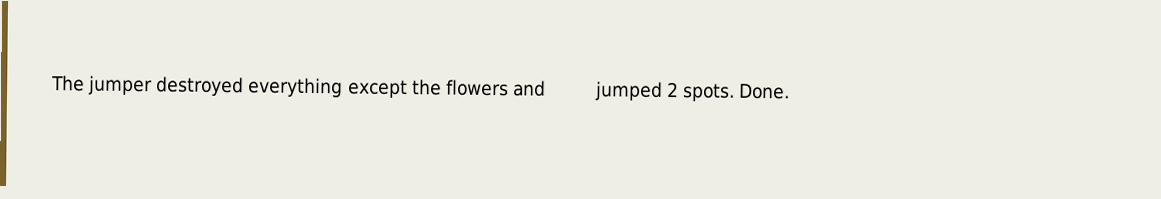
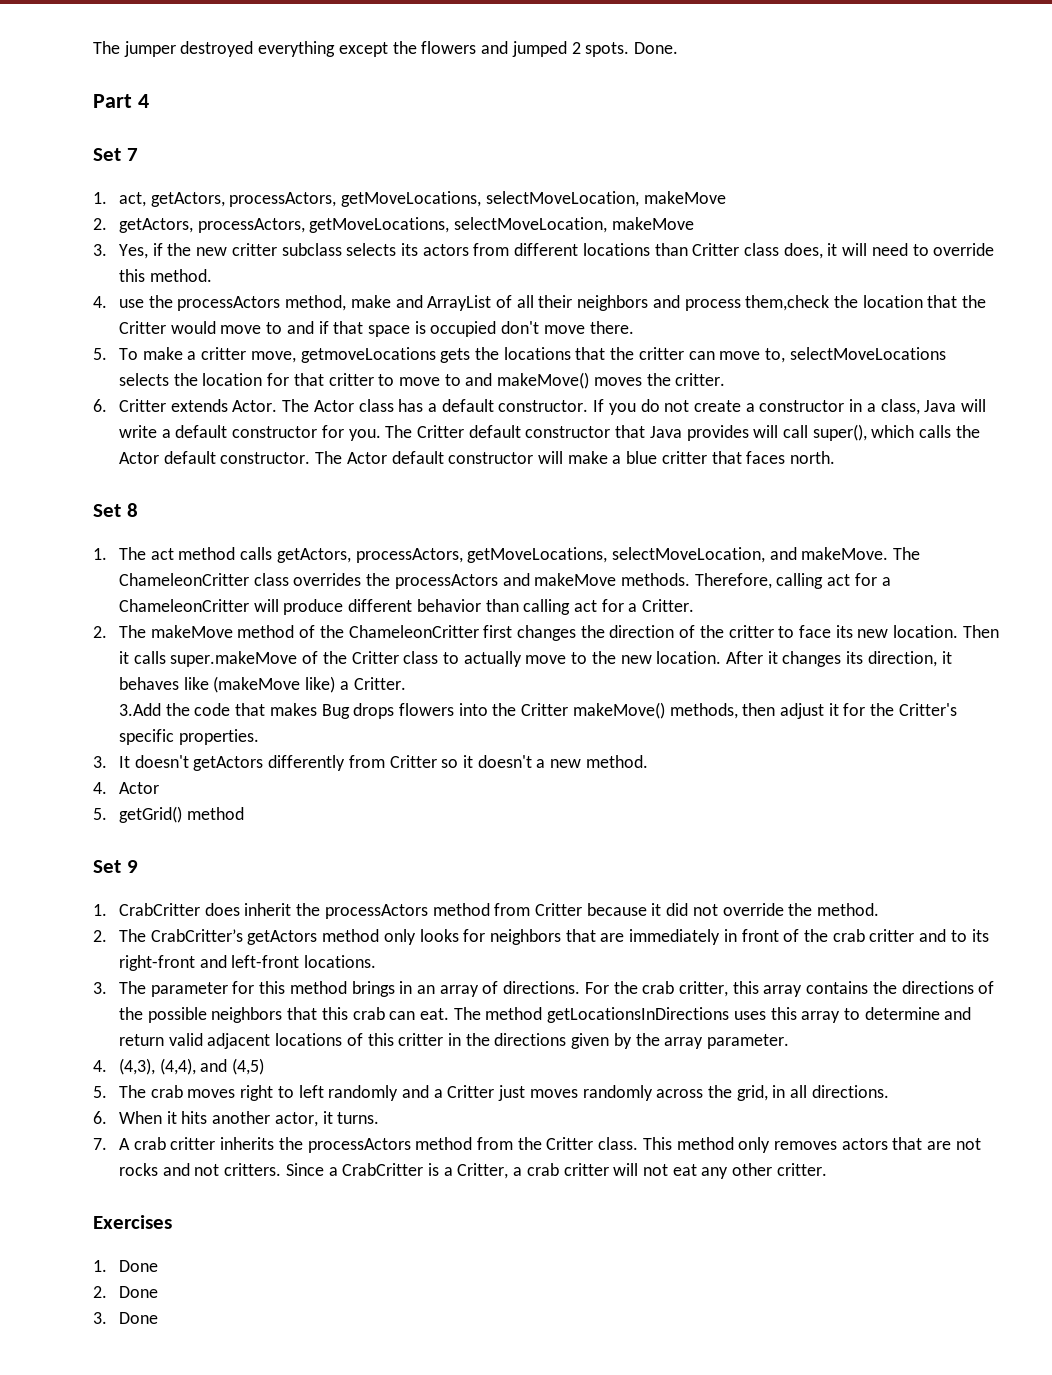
+ Part 4
+ Set 7
+ 1. act, getActors, processActors, getMoveLocations, selectMoveLocation, makeMove
+ 2. getActors, processActors, getMoveLocations, selectMoveLocation, makeMove
+ 3. Yes, if the new critter subclass selects its actors from different locations than Critter class does, it will need to override this method.
+ 4. use the processActors method, make and ArrayList of all their neighbors and process them,check the location that the Critter would move to and if that space is occupied don't move there.
+ 5. To make a critter move, getmoveLocations gets the locations that the critter can move to, selectMoveLocations selects the location for that critter to move to and makeMove() moves the critter.
+ 6. Critter extends Actor. The Actor class has a default constructor. If you do not create a constructor in a class, Java will write a default constructor for you. The Critter default constructor that Java provides will call super(), which calls the Actor default constructor. The Actor default constructor will make a blue critter that faces north.
+ Set 8
+ 1. The act method calls getActors, processActors, getMoveLocations, selectMoveLocation, and makeMove. The ChameleonCritter class overrides the processActors and makeMove methods. Therefore, calling act for a ChameleonCritter will produce different behavior than calling act for a Critter.
+ 2. The makeMove method of the ChameleonCritter first changes the direction of the critter to face its new location. Then it calls super.makeMove of the Critter class to actually move to the new location. After it changes its direction, it behaves like (makeMove like) a Critter.
+ 3.Add the code that makes Bug drops flowers into the Critter makeMove() methods, then adjust it for the Critter's specific properties.
+ 3. It doesn't getActors differently from Critter so it doesn't a new method.
+ 4. Actor
+ 5. getGrid() method
+ Set 9
+ 1. CrabCritter does inherit the processActors method from Critter because it did not override the method.
+ 2. The CrabCritter’s getActors method only looks for neighbors that are immediately in front of the crab critter and to its right-front and left-front locations.
+ 3. The parameter for this method brings in an array of directions. For the crab critter, this array contains the directions of the possible neighbors that this crab can eat. The method getLocationsInDirections uses this array to determine and return valid adjacent locations of this critter in the directions given by the array parameter.
+ 4. (4,3), (4,4), and (4,5)
+ 5. The crab moves right to left randomly and a Critter just moves randomly across the grid, in all directions.
+ 6. When it hits another actor, it turns.
+ 7. A crab critter inherits the processActors method from the Critter class. This method only removes actors that are not rocks and not critters. Since a CrabCritter is a Critter, a crab critter will not eat any other critter.
+ Exercises
+ 1. Done
+ 2. Done
+ 3. Done

